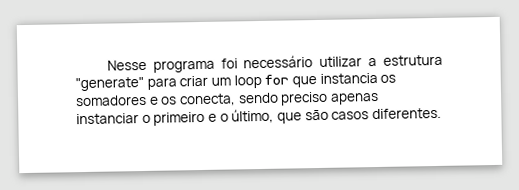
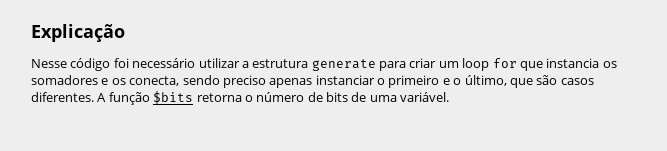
- Nesse programa foi necessário utilizar a estrutura "generate" para criar um loop for que instancia os somadores e os conecta, sendo preciso apenas instanciar o primeiro e o último, que são casos diferentes.
+ Explicação
+ Nesse código foi necessário utilizar a estrutura generate para criar um loop for que instancia os somadores e os conecta, sendo preciso apenas instanciar o primeiro e o último, que são casos diferentes.
+ A função $bits retorna o número de bits de uma variável.

